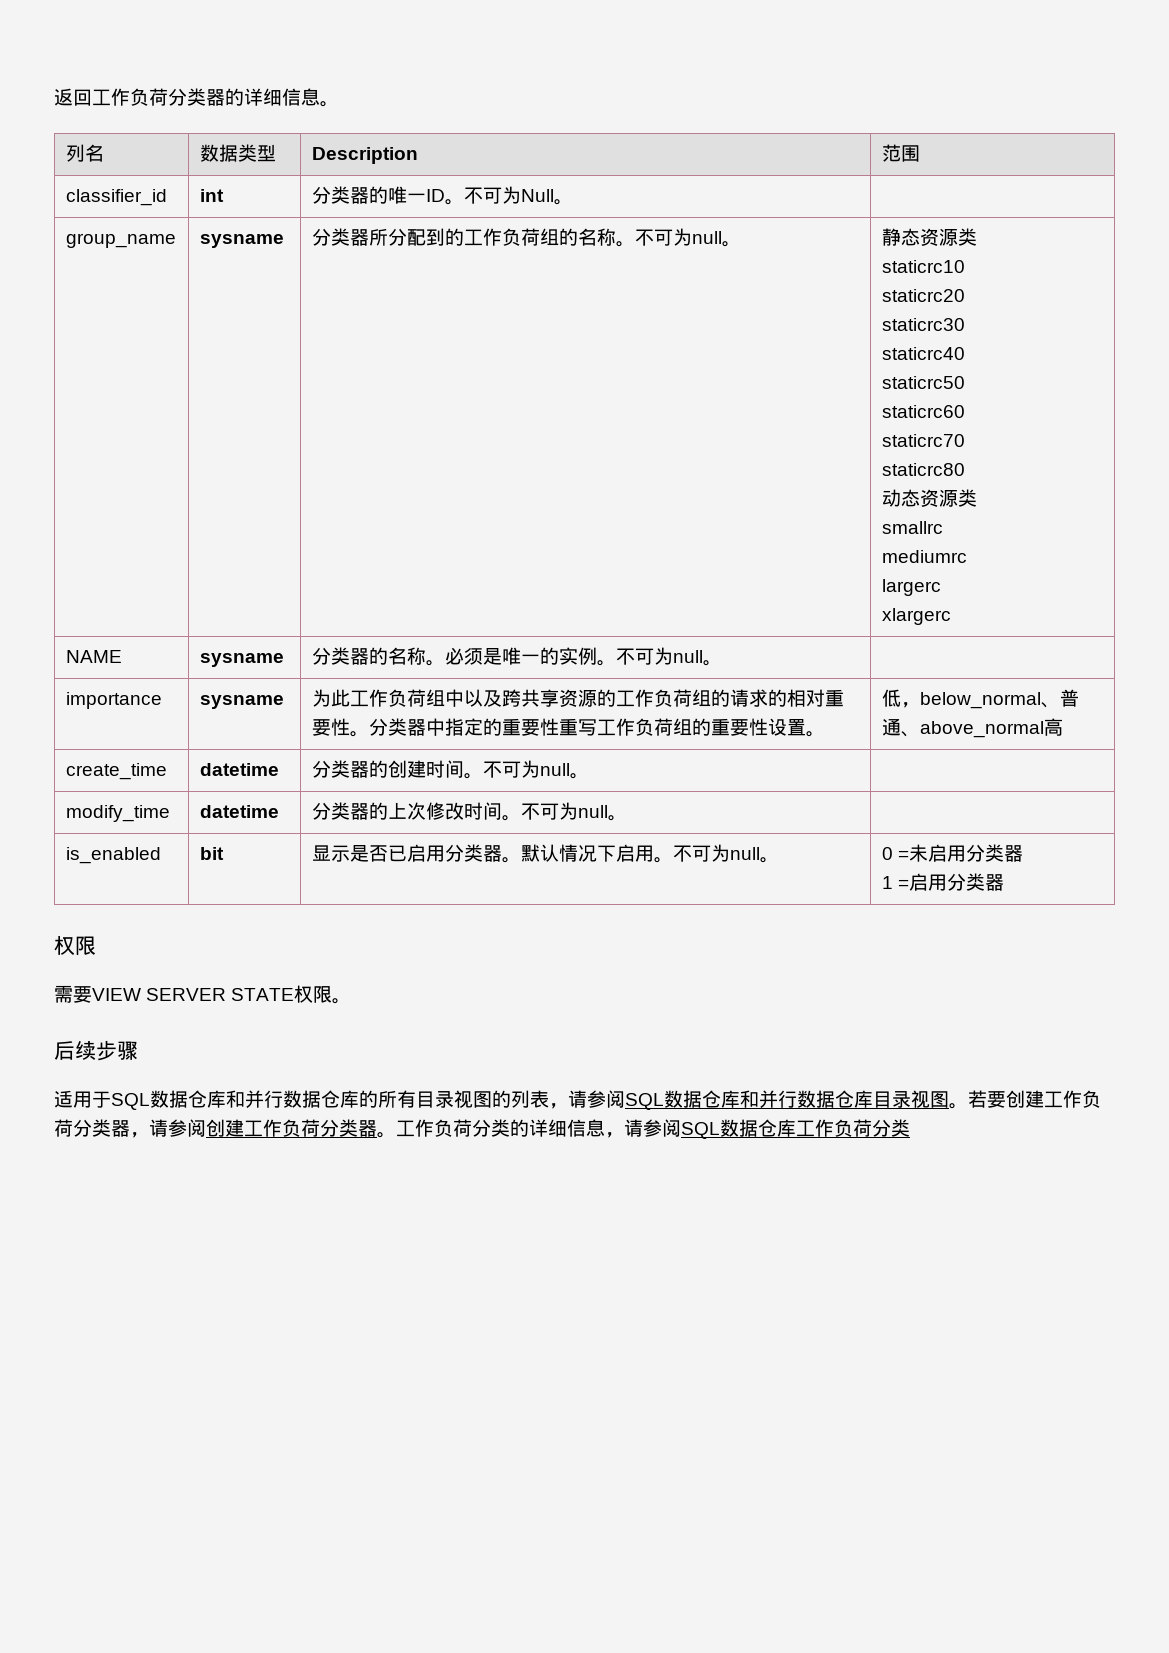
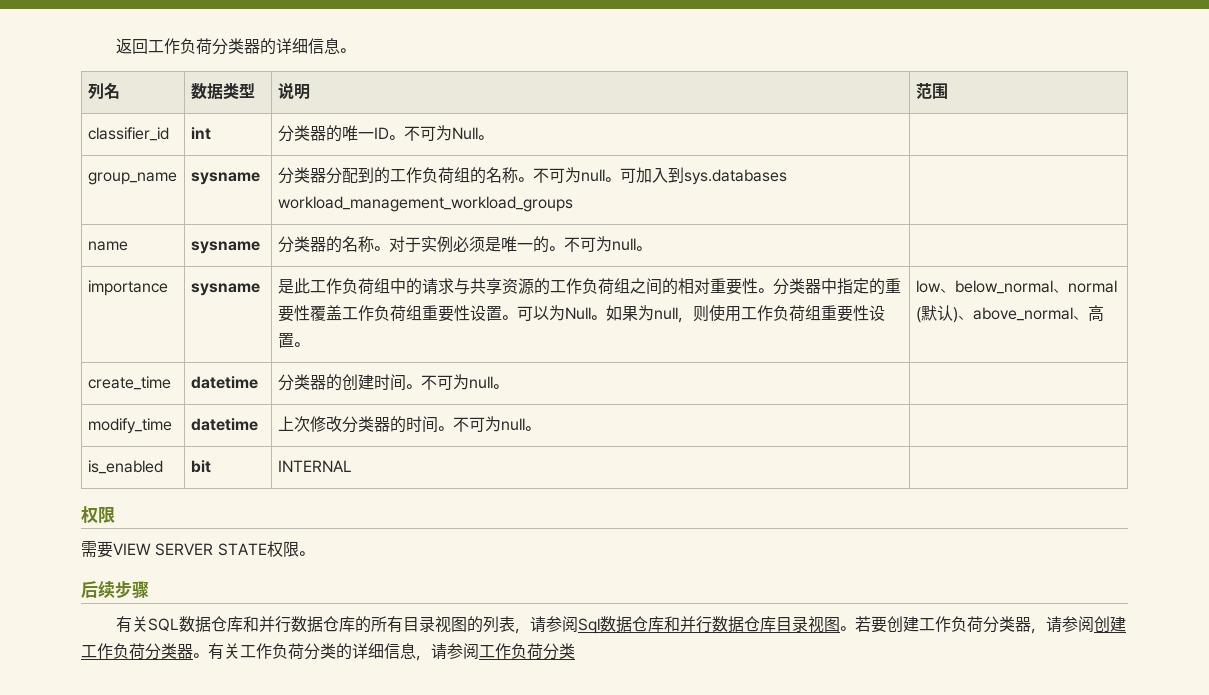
- 列名 | 数据类型 | Description | 范围
+ 列名 | 数据类型 | 说明 | 范围
- group_name | sysname | 分类器所分配到的工作负荷组的名称。不可为null。 | 静态资源类
- staticrc10
- staticrc20
- staticrc30
- staticrc40
- staticrc50
- staticrc60
- staticrc70
- staticrc80
- 动态资源类
- smallrc
- mediumrc
- largerc
- xlargerc
- NAME | sysname | 分类器的名称。必须是唯一的实例。不可为null。 |
+ group_name | sysname | 分类器分配到的工作负荷组的名称。不可为null。可加入到sys.databases workload_management_workload_groups |
+ name | sysname | 分类器的名称。对于实例必须是唯一的。不可为null。 |
- 为此工作负荷组中以及跨共享资源的工作负荷组的请求的相对重要性。
+ 是此工作负荷组中的请求与共享资源的工作负荷组之间的相对重要性。
- 分类器中指定的重要性重写工作负荷组的重要性设置。 | 低，below_normal、普通、above_normal高
+ 分类器中指定的重要性覆盖工作负荷组重要性设置。可以为Null。如果为null，则使用工作负荷组重要性设置。 | low、below_normal、normal (默认)、above_normal、高
- modify_time | datetime | 分类器的上次修改时间。不可为null。 |
+ modify_time | datetime | 上次修改分类器的时间。不可为null。 |
- is_enabled | bit | 显示是否已启用分类器。默认情况下启用。不可为null。 | 0 =未启用分类器
- 1 =启用分类器
+ is_enabled | bit | INTERNAL |
- 适用于SQL数据仓库和并行数据仓库的所有目录视图的列表，请参阅SQL数据仓库和并行数据仓库目录视图。
+ 有关SQL数据仓库和并行数据仓库的所有目录视图的列表，请参阅Sql数据仓库和并行数据仓库目录视图。
- 工作负荷分类的详细信息，请参阅SQL数据仓库工作负荷分类
+ 有关工作负荷分类的详细信息，请参阅工作负荷分类

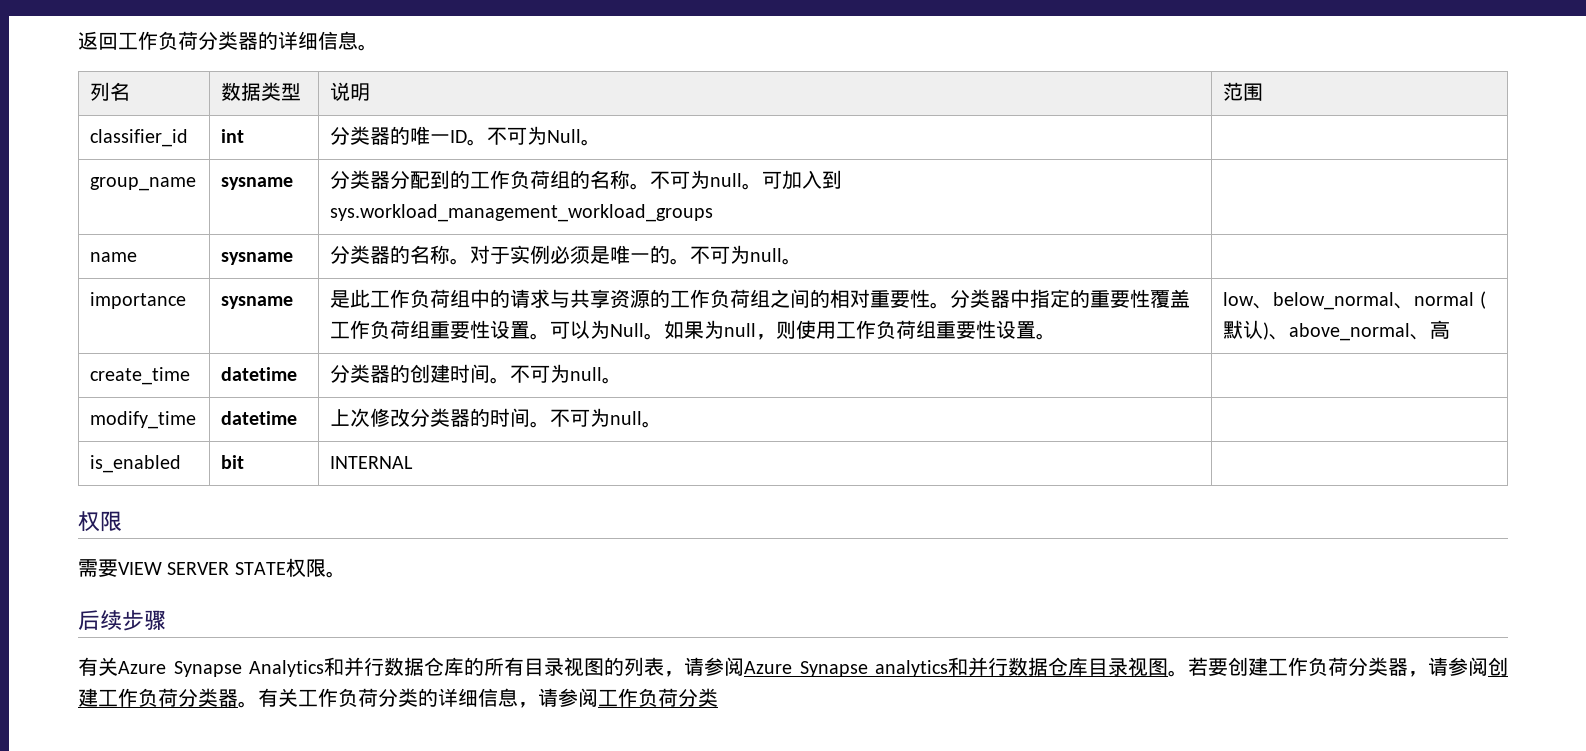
- group_name | sysname | 分类器分配到的工作负荷组的名称。不可为null。可加入到sys.databases workload_management_workload_groups |
+ group_name | sysname | 分类器分配到的工作负荷组的名称。不可为null。可加入到sys.workload_management_workload_groups |
- 有关SQL数据仓库和并行数据仓库的所有目录视图的列表，请参阅Sql数据仓库和并行数据仓库目录视图。
+ 有关Azure Synapse Analytics和并行数据仓库的所有目录视图的列表，请参阅Azure Synapse analytics和并行数据仓库目录视图。

